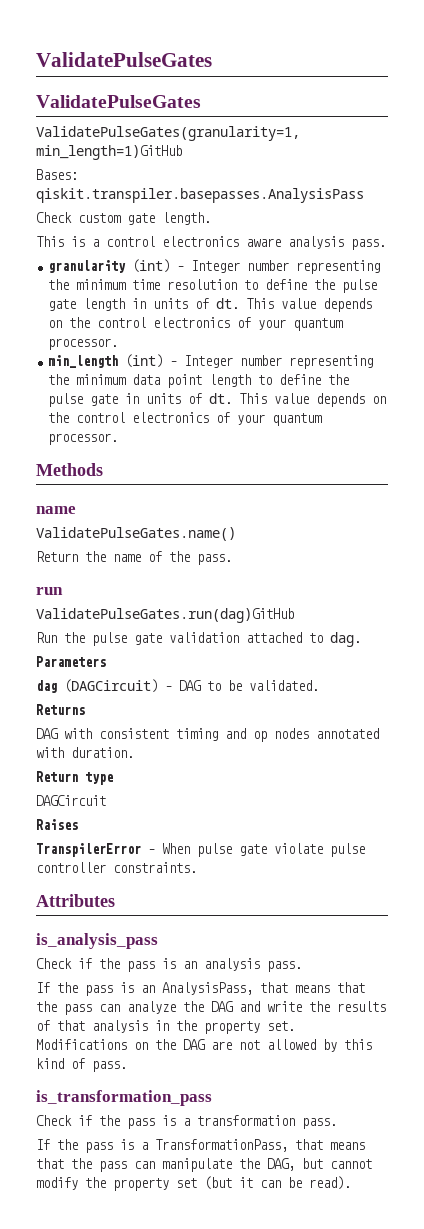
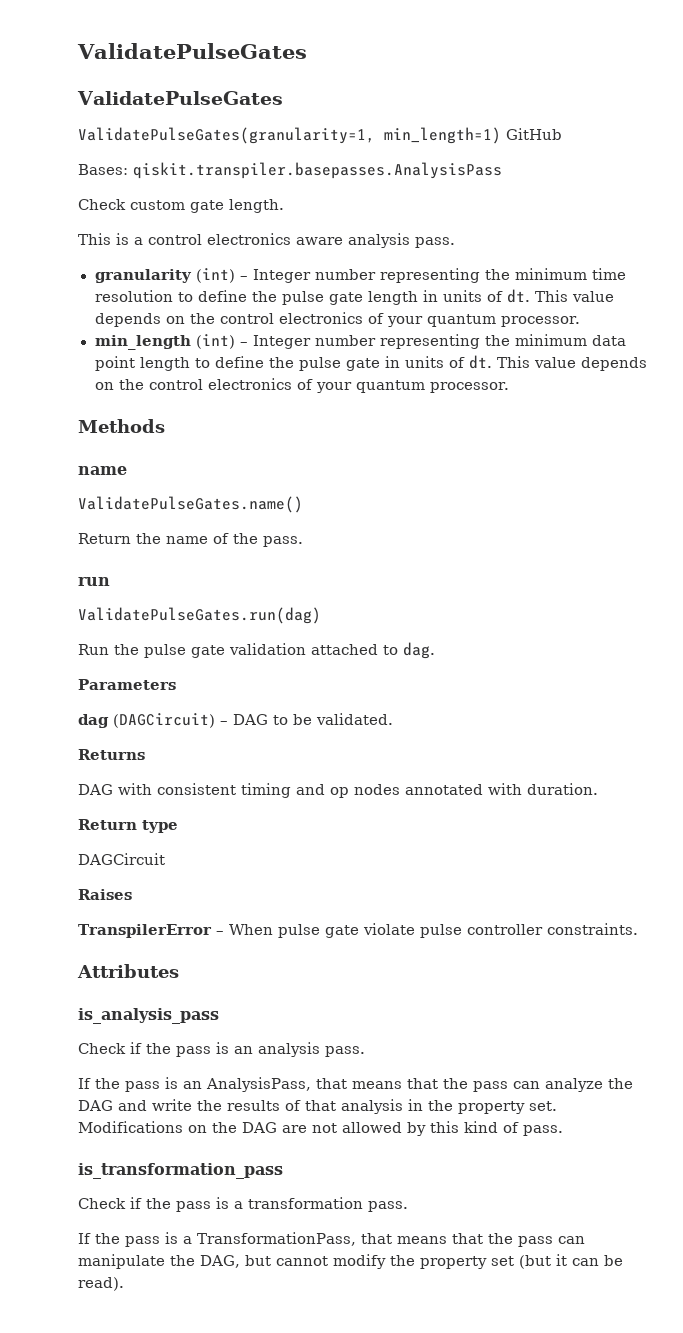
- ValidatePulseGates(granularity=1, min_length=1)GitHub
+ ValidatePulseGates(granularity=1, min_length=1) GitHub
- ValidatePulseGates.run(dag)GitHub
+ ValidatePulseGates.run(dag)

